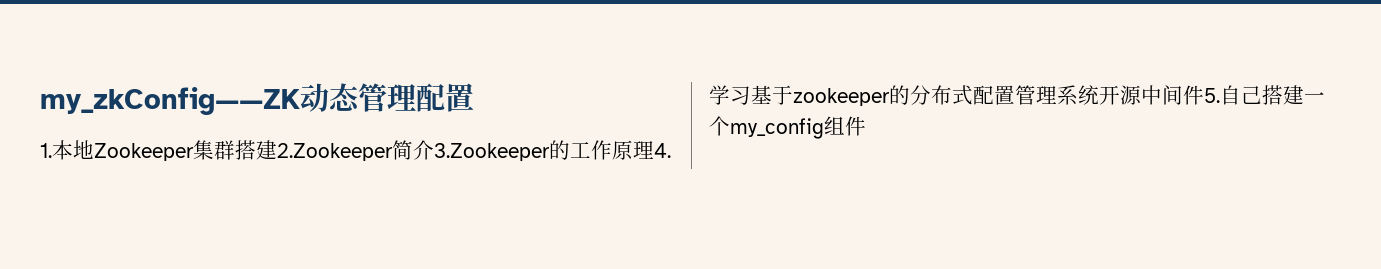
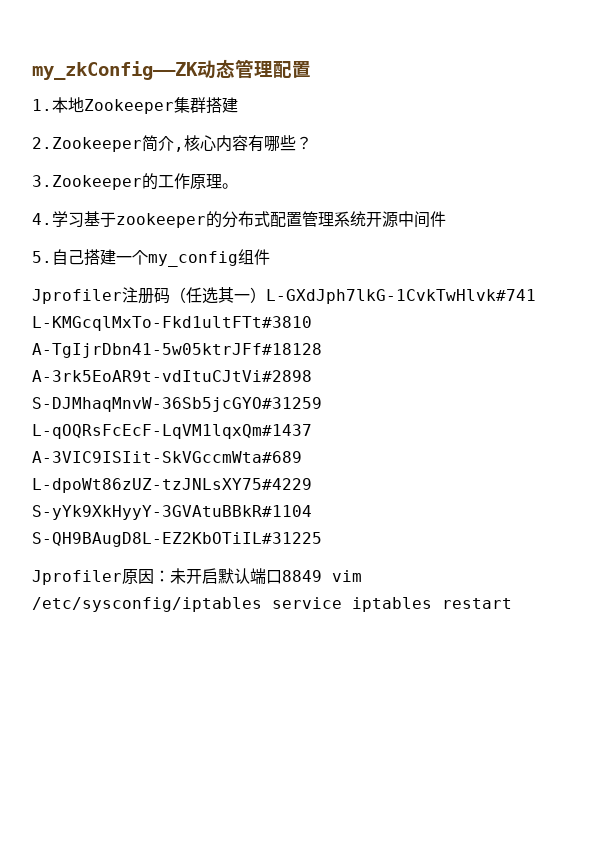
- 1.本地Zookeeper集群搭建2.Zookeeper简介3.Zookeeper的工作原理4.学习基于zookeeper的分布式配置管理系统开源中间件5.自己搭建一个my_config组件
+ 1.本地Zookeeper集群搭建
+ 2.Zookeeper简介,核心内容有哪些？
+ 3.Zookeeper的工作原理。
+ 4.学习基于zookeeper的分布式配置管理系统开源中间件
+ 5.自己搭建一个my_config组件
+ Jprofiler注册码（任选其一）L-GXdJph7lkG-1CvkTwHlvk#741 L-KMGcqlMxTo-Fkd1ultFTt#3810 A-TgIjrDbn41-5w05ktrJFf#18128 A-3rk5EoAR9t-vdItuCJtVi#2898 S-DJMhaqMnvW-36Sb5jcGYO#31259 L-qOQRsFcEcF-LqVM1lqxQm#1437 A-3VIC9ISIit-SkVGccmWta#689 L-dpoWt86zUZ-tzJNLsXY75#4229 S-yYk9XkHyyY-3GVAtuBBkR#1104 S-QH9BAugD8L-EZ2KbOTiIL#31225
+ Jprofiler原因：未开启默认端口8849 vim /etc/sysconfig/iptables service iptables restart

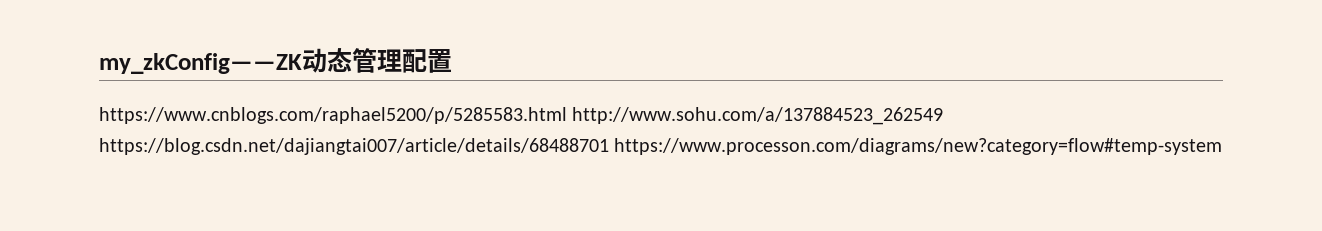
- 1.本地Zookeeper集群搭建
- 2.Zookeeper简介,核心内容有哪些？
- 3.Zookeeper的工作原理。
- 4.学习基于zookeeper的分布式配置管理系统开源中间件
- 5.自己搭建一个my_config组件
- Jprofiler注册码（任选其一）L-GXdJph7lkG-1CvkTwHlvk#741 L-KMGcqlMxTo-Fkd1ultFTt#3810 A-TgIjrDbn41-5w05ktrJFf#18128 A-3rk5EoAR9t-vdItuCJtVi#2898 S-DJMhaqMnvW-36Sb5jcGYO#31259 L-qOQRsFcEcF-LqVM1lqxQm#1437 A-3VIC9ISIit-SkVGccmWta#689 L-dpoWt86zUZ-tzJNLsXY75#4229 S-yYk9XkHyyY-3GVAtuBBkR#1104 S-QH9BAugD8L-EZ2KbOTiIL#31225
- Jprofiler原因：未开启默认端口8849 vim /etc/sysconfig/iptables service iptables restart
+ https://www.cnblogs.com/raphael5200/p/5285583.html http://www.sohu.com/a/137884523_262549 https://blog.csdn.net/dajiangtai007/article/details/68488701 https://www.processon.com/diagrams/new?category=flow#temp-system

